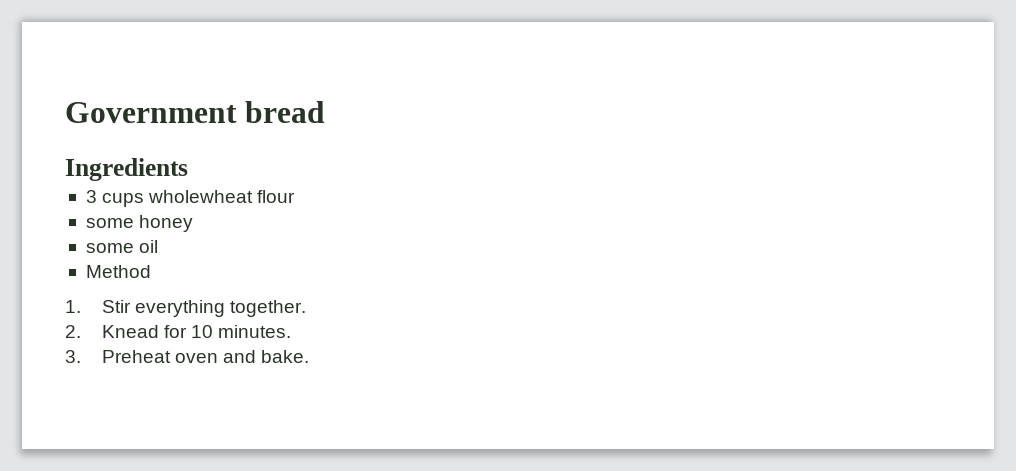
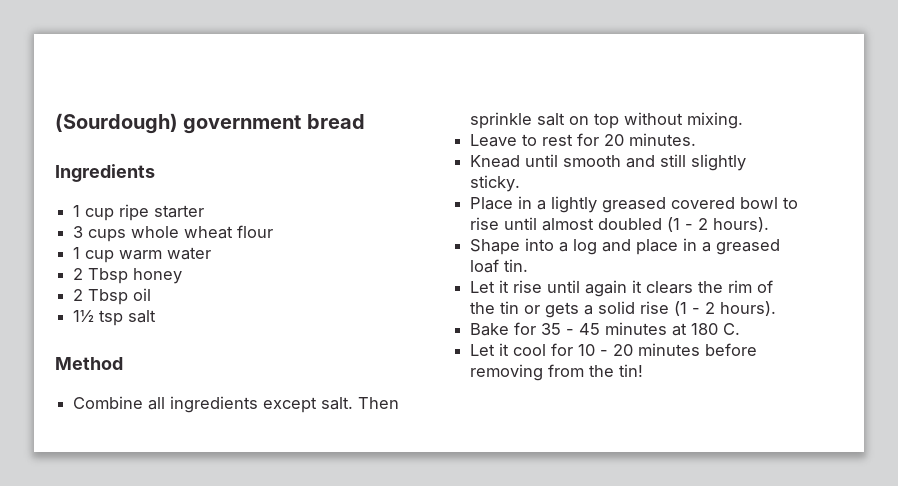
- Government bread
+ (Sourdough) government bread
+ 1 cup ripe starter
- 3 cups wholewheat flour
+ 3 cups whole wheat flour
- some honey
+ 1 cup warm water
+ 2 Tbsp honey
- some oil
+ 2 Tbsp oil
+ 1½ tsp salt
  Method
- 1. Stir everything together.
- 2. Knead for 10 minutes.
- 3. Preheat oven and bake.
+ Combine all ingredients except salt. Then sprinkle salt on top without mixing.
+ Leave to rest for 20 minutes.
+ Knead until smooth and still slightly sticky.
+ Place in a lightly greased covered bowl to rise until almost doubled (1 - 2 hours).
+ Shape into a log and place in a greased loaf tin.
+ Let it rise until again it clears the rim of the tin or gets a solid rise (1 - 2 hours).
+ Bake for 35 - 45 minutes at 180 C.
+ Let it cool for 10 - 20 minutes before removing from the tin!

